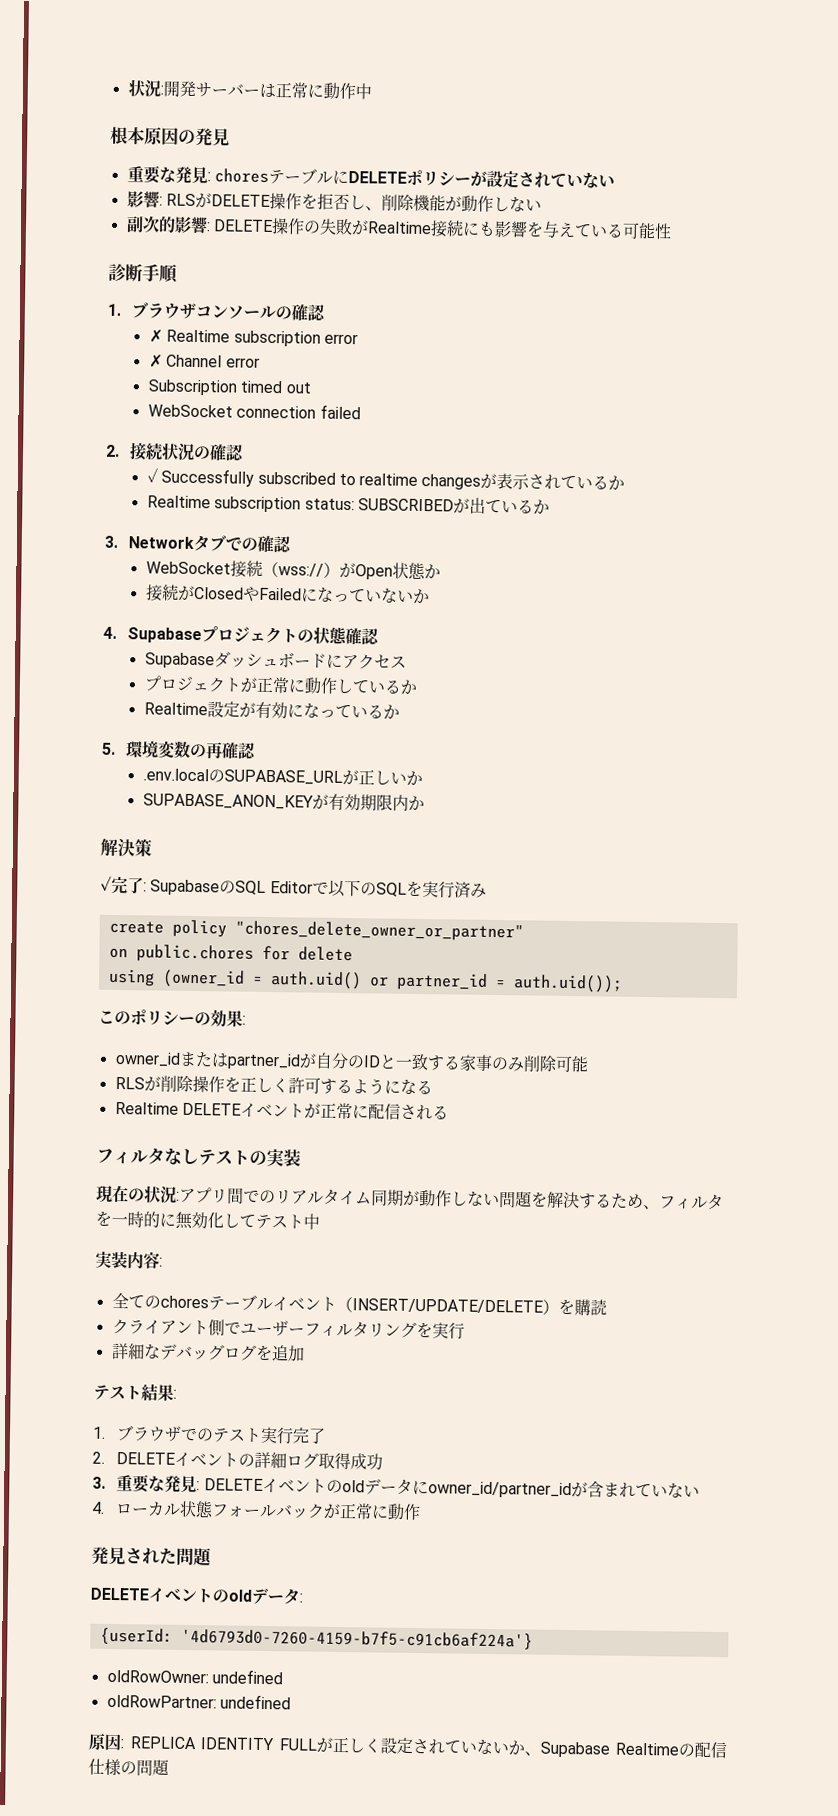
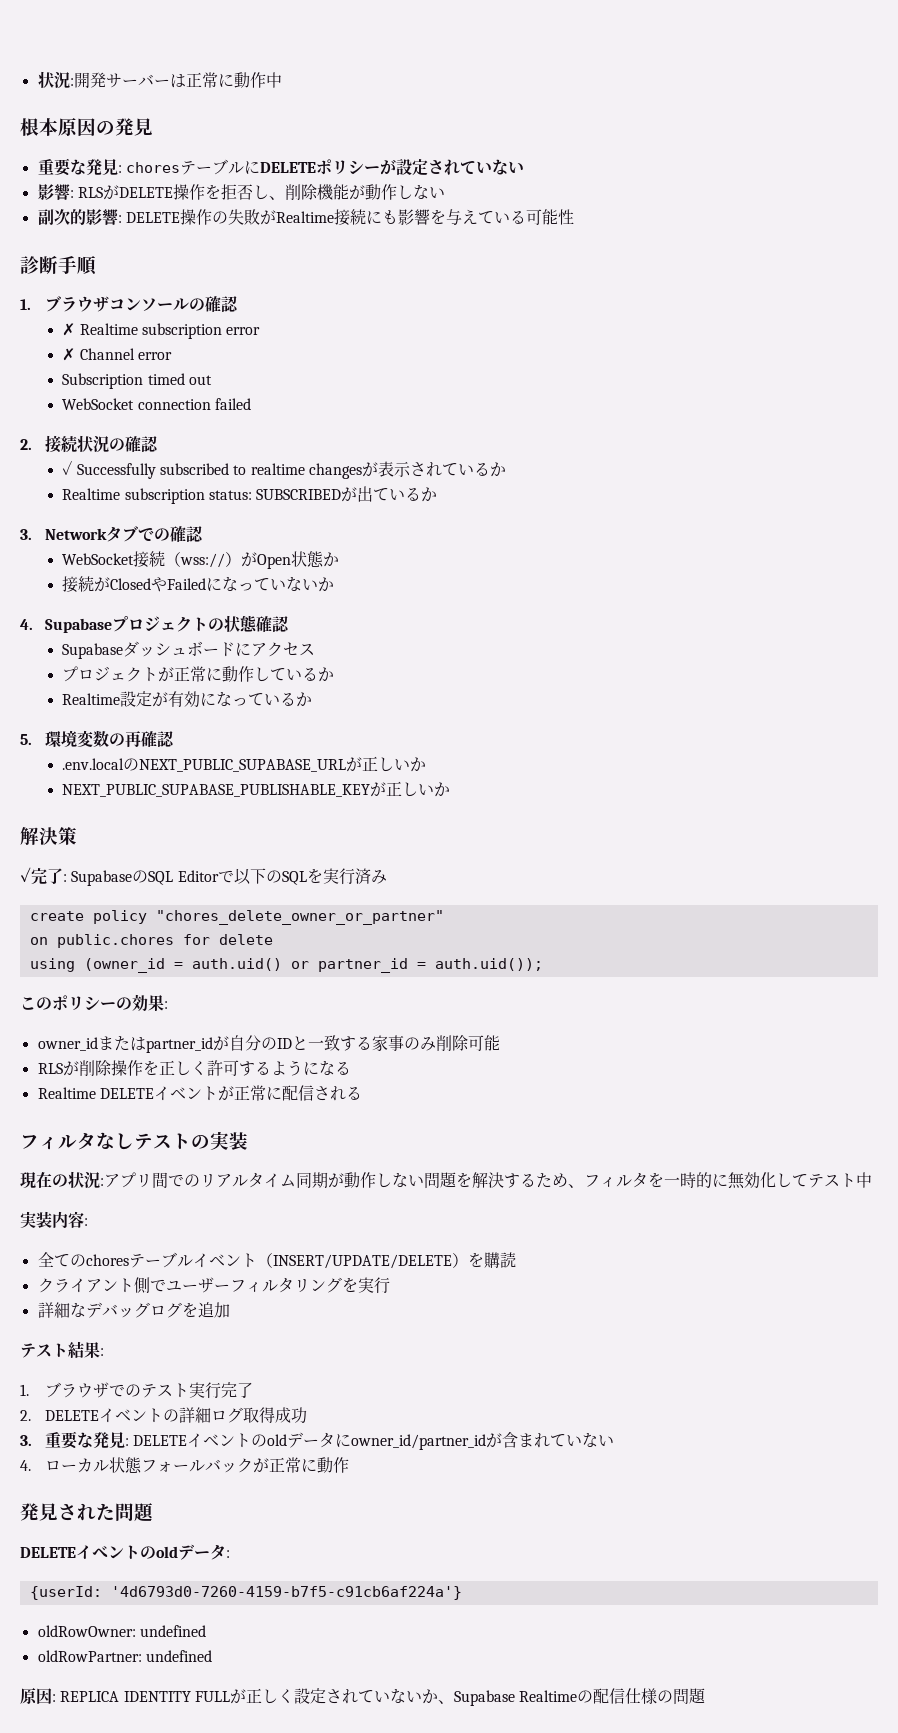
- .env.localのSUPABASE_URLが正しいか
- SUPABASE_ANON_KEYが有効期限内か
+ .env.localのNEXT_PUBLIC_SUPABASE_URLが正しいか
+ NEXT_PUBLIC_SUPABASE_PUBLISHABLE_KEYが正しいか

